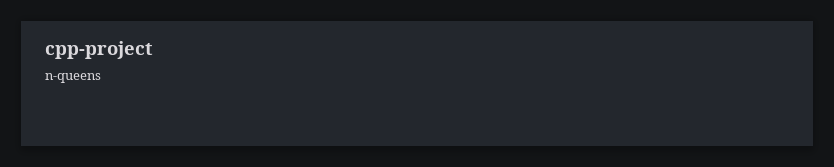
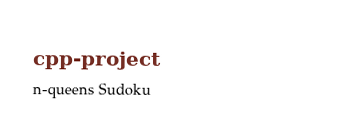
- n-queens
+ n-queens Sudoku

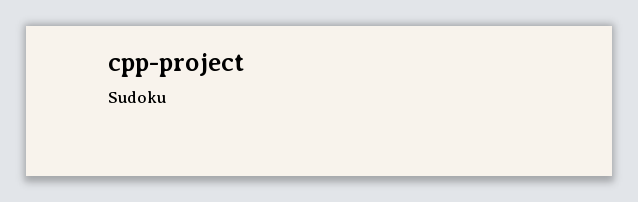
- n-queens Sudoku
+ Sudoku

